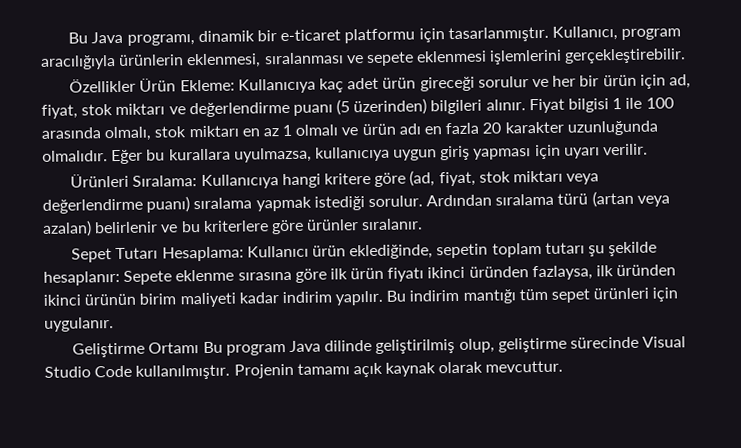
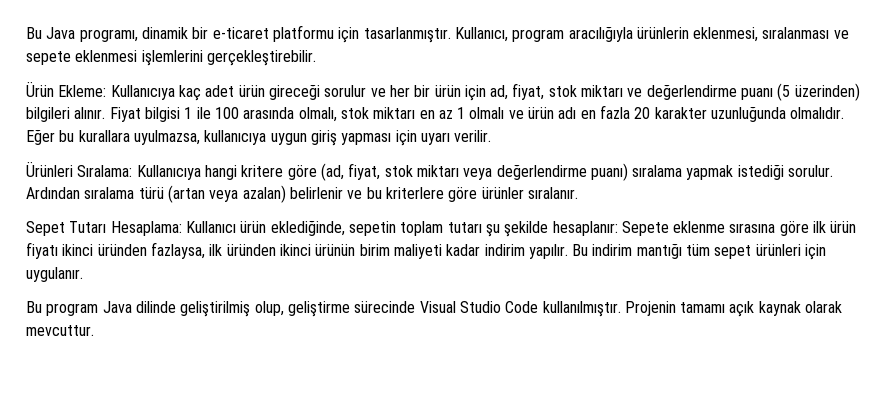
- Özellikler Ürün Ekleme: Kullanıcıya kaç adet ürün gireceği sorulur ve her bir ürün için ad, fiyat, stok miktarı ve değerlendirme puanı (5 üzerinden) bilgileri alınır.
+ Ürün Ekleme: Kullanıcıya kaç adet ürün gireceği sorulur ve her bir ürün için ad, fiyat, stok miktarı ve değerlendirme puanı (5 üzerinden) bilgileri alınır.
- Geliştirme Ortamı Bu program Java dilinde geliştirilmiş olup, geliştirme sürecinde Visual Studio Code kullanılmıştır.
+ Bu program Java dilinde geliştirilmiş olup, geliştirme sürecinde Visual Studio Code kullanılmıştır.

